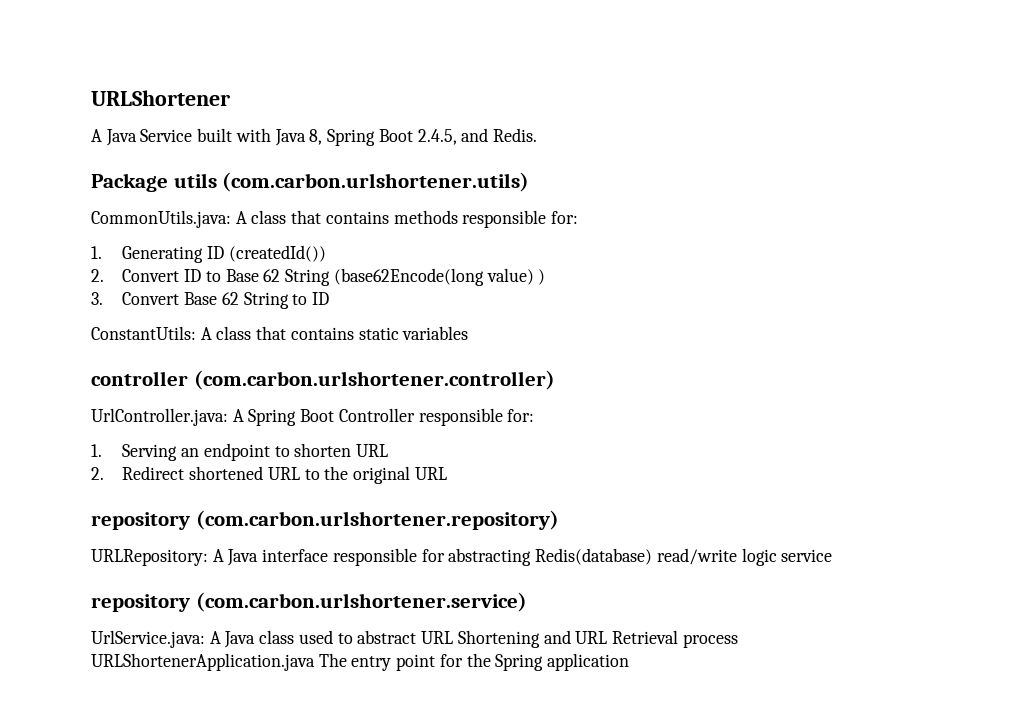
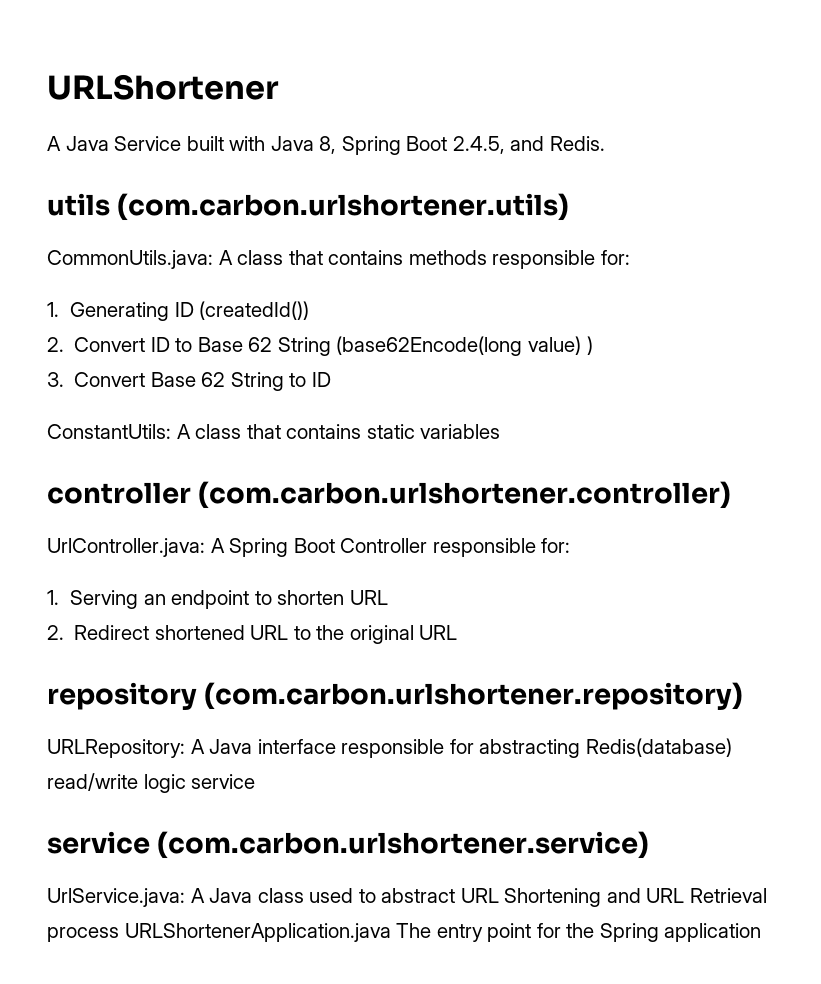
- Package utils (com.carbon.urlshortener.utils)
+ utils (com.carbon.urlshortener.utils)
- repository (com.carbon.urlshortener.service)
+ service (com.carbon.urlshortener.service)

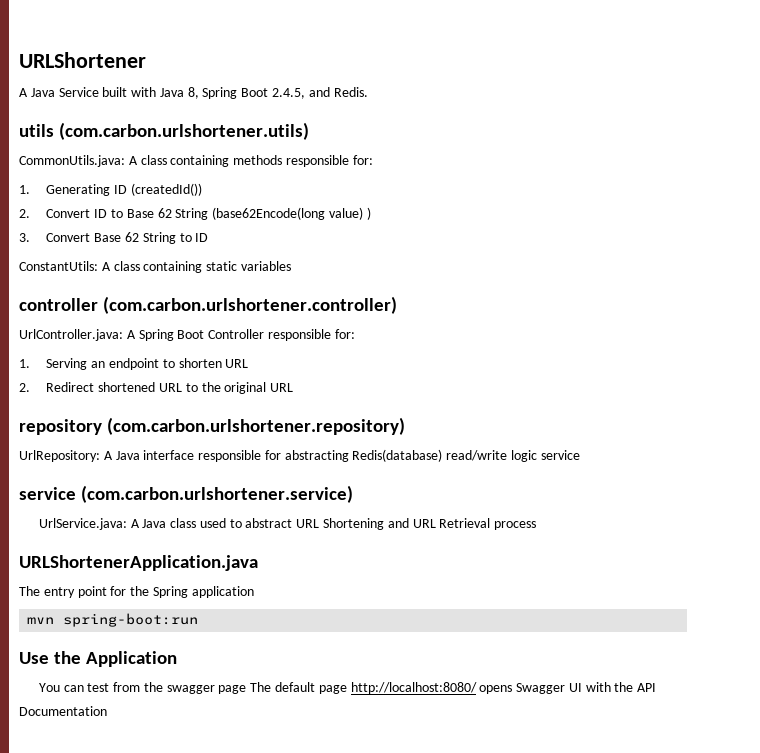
- CommonUtils.java: A class that contains methods responsible for:
+ CommonUtils.java: A class containing methods responsible for:
- ConstantUtils: A class that contains static variables
+ ConstantUtils: A class containing static variables
- URLRepository: A Java interface responsible for abstracting Redis(database) read/write logic service
+ UrlRepository: A Java interface responsible for abstracting Redis(database) read/write logic service
- UrlService.java: A Java class used to abstract URL Shortening and URL Retrieval process URLShortenerApplication.java The entry point for the Spring application
+ UrlService.java: A Java class used to abstract URL Shortening and URL Retrieval process
+ URLShortenerApplication.java
+ The entry point for the Spring application
+ mvn spring-boot:run
+ Use the Application
+ You can test from the swagger page The default page http://localhost:8080/ opens Swagger UI with the API Documentation

